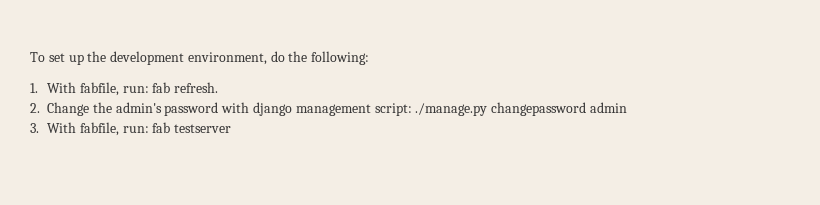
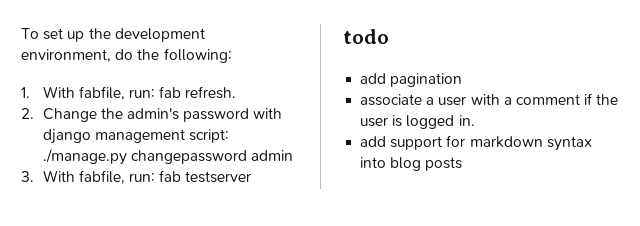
+ todo
+ add pagination
+ associate a user with a comment if the user is logged in.
+ add support for markdown syntax into blog posts

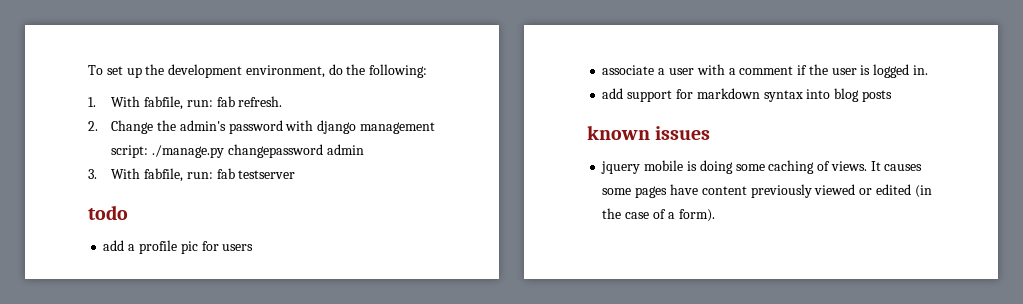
- add pagination
+ add a profile pic for users
+ known issues
+ jquery mobile is doing some caching of views. It causes some pages have content previously viewed or edited (in the case of a form).

